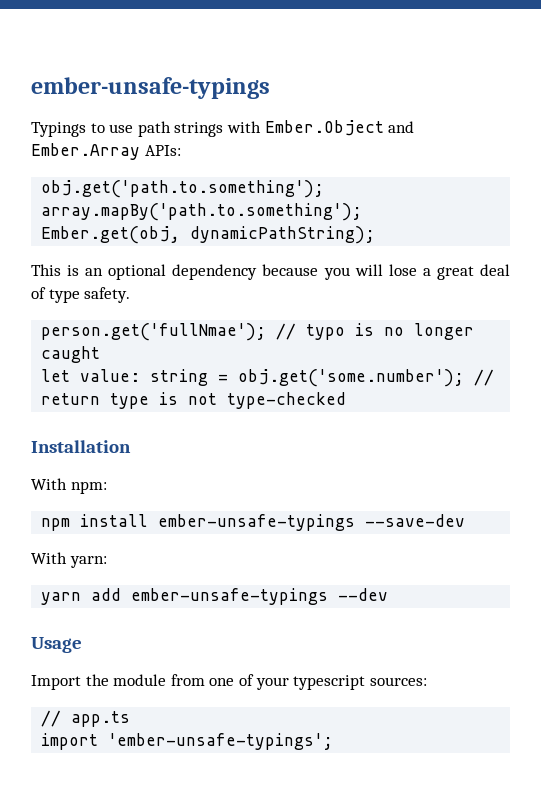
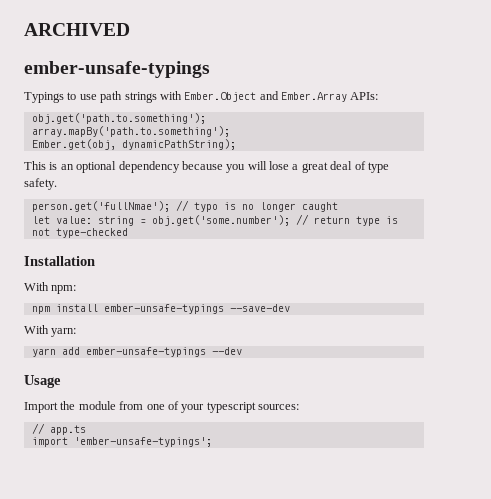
+ ARCHIVED

